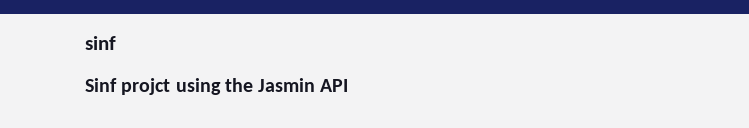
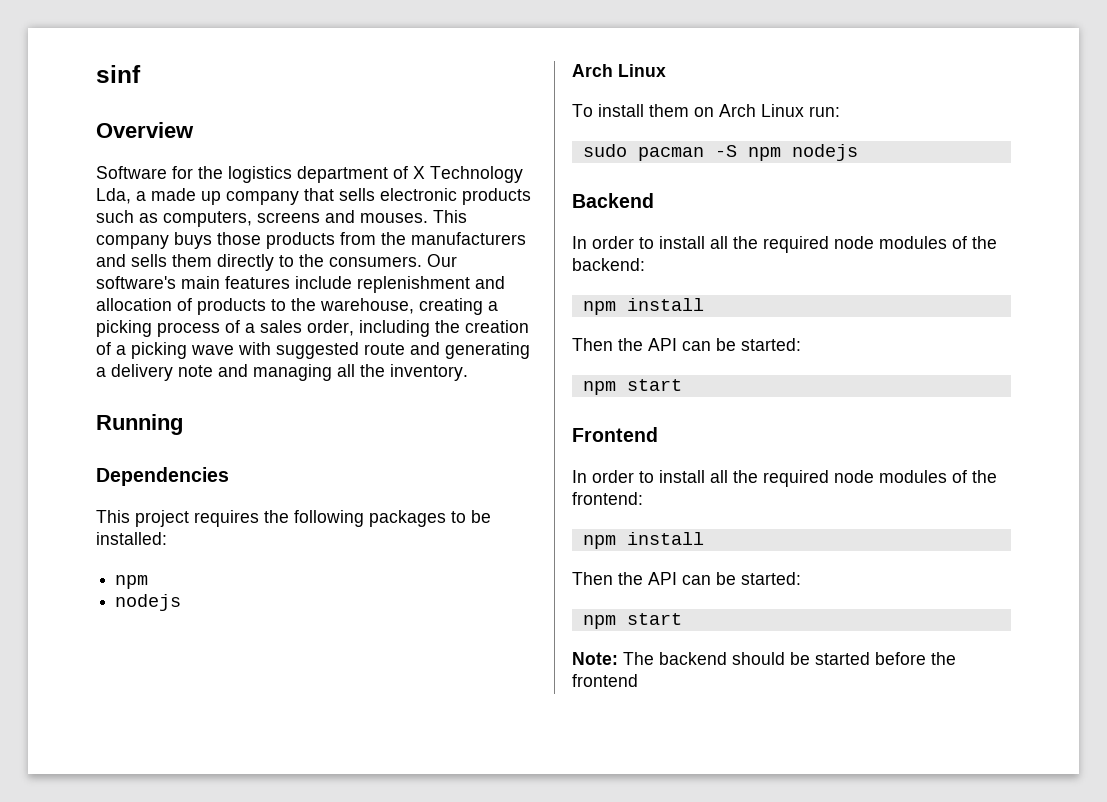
- Sinf projct using the Jasmin API
+ Overview
+ Software for the logistics department of X Technology Lda, a made up company that sells electronic products such as computers, screens and mouses. This company buys those products from the manufacturers and sells them directly to the consumers. Our software's main features include replenishment and allocation of products to the warehouse, creating a picking process of a sales order, including the creation of a picking wave with suggested route and generating a delivery note and managing all the inventory.
+ Running
+ Dependencies
+ This project requires the following packages to be installed:
+ npm
+ nodejs
+ Arch Linux
+ To install them on Arch Linux run:
+ sudo pacman -S npm nodejs
+ Backend
+ In order to install all the required node modules of the backend:
+ npm install
+ Then the API can be started:
+ npm start
+ Frontend
+ In order to install all the required node modules of the frontend:
+ npm install
+ Then the API can be started:
+ npm start
+ Note: The backend should be started before the frontend

